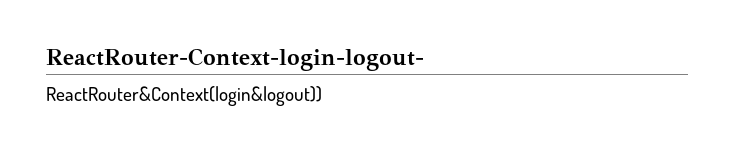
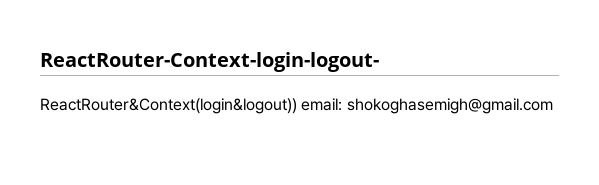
- ReactRouter&Context(login&logout))
+ ReactRouter&Context(login&logout)) email: shokoghasemigh@gmail.com

